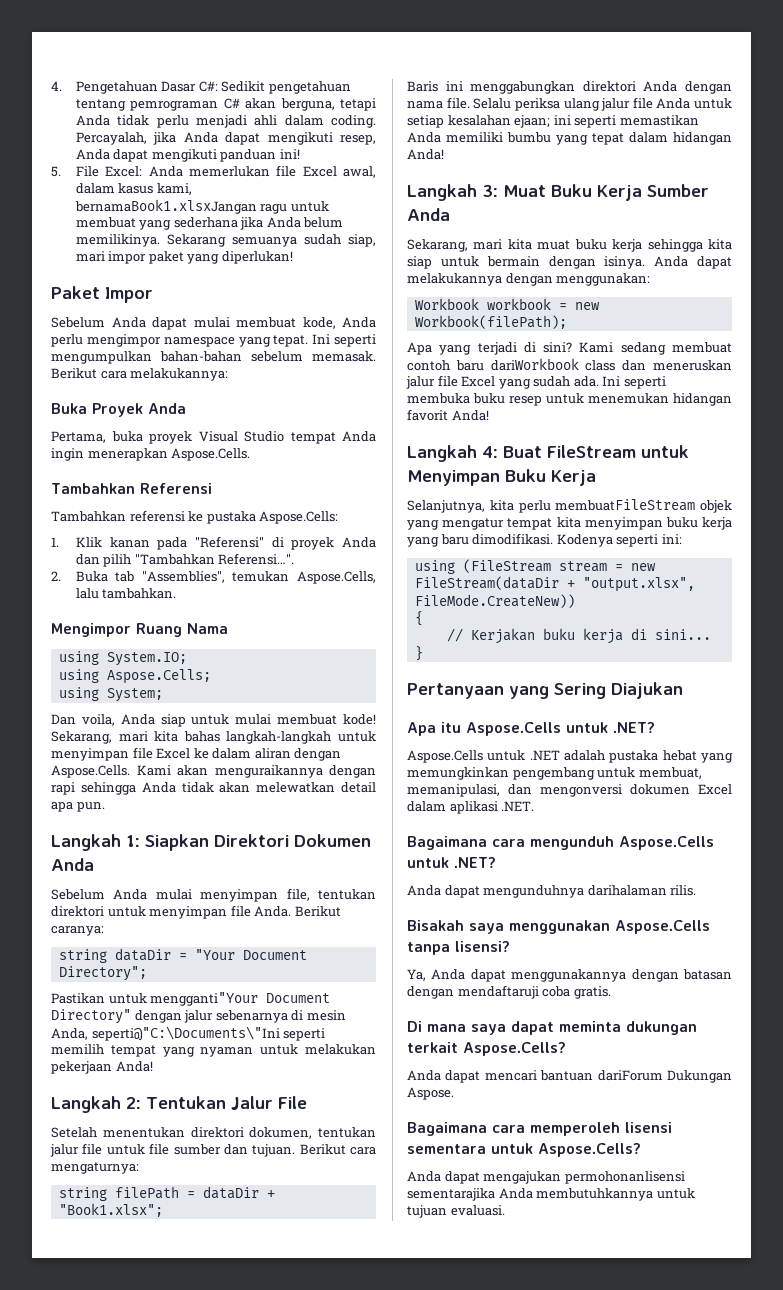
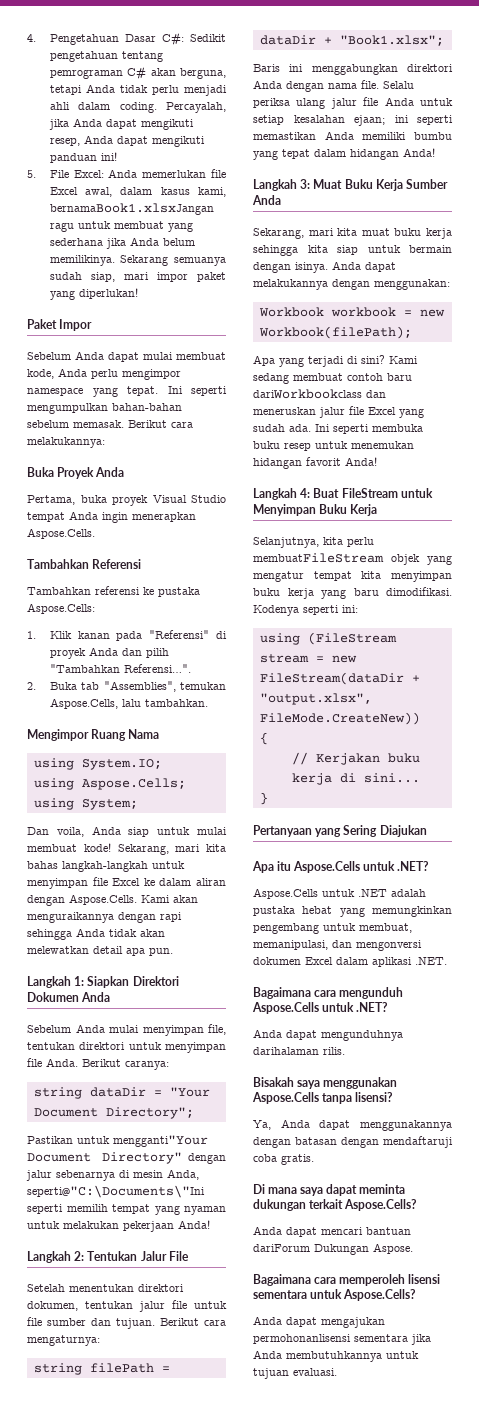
- Kami sedang membuat contoh baru dariWorkbook class dan meneruskan jalur file Excel yang sudah ada.
+ Kami sedang membuat contoh baru dariWorkbookclass dan meneruskan jalur file Excel yang sudah ada.
- Anda dapat mengajukan permohonanlisensi sementarajika Anda membutuhkannya untuk tujuan evaluasi.
+ Anda dapat mengajukan permohonanlisensi sementara jika Anda membutuhkannya untuk tujuan evaluasi.

